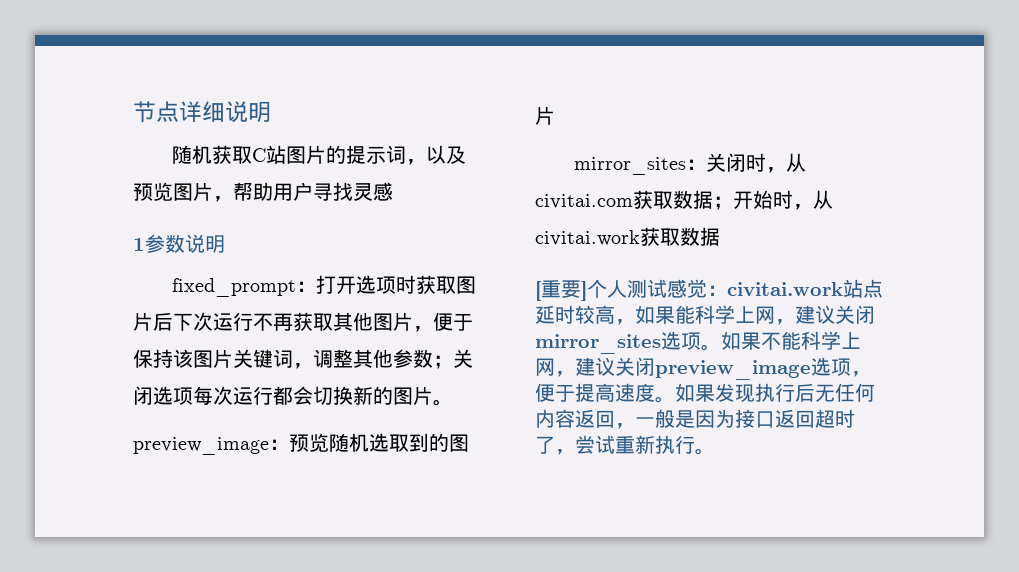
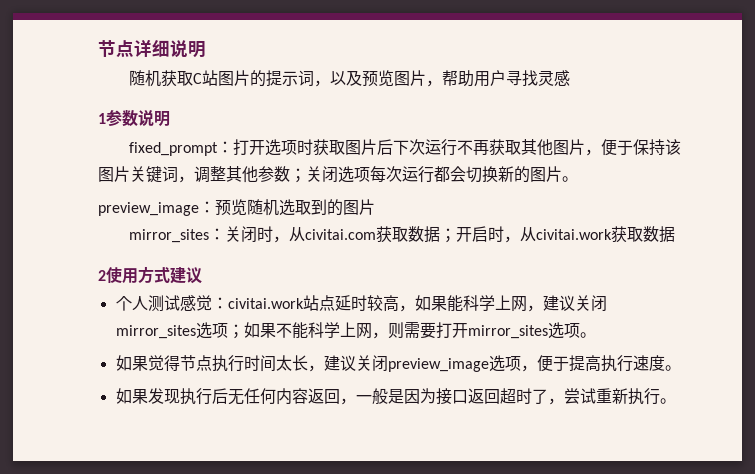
- mirror_sites：关闭时，从civitai.com获取数据；开始时，从civitai.work获取数据
+ mirror_sites：关闭时，从civitai.com获取数据；开启时，从civitai.work获取数据
- [重要]个人测试感觉：civitai.work站点延时较高，如果能科学上网，建议关闭mirror_sites选项。如果不能科学上网，建议关闭preview_image选项，便于提高速度。如果发现执行后无任何内容返回，一般是因为接口返回超时了，尝试重新执行。
+ 2使用方式建议
+ 个人测试感觉：civitai.work站点延时较高，如果能科学上网，建议关闭mirror_sites选项；如果不能科学上网，则需要打开mirror_sites选项。
+ 如果觉得节点执行时间太长，建议关闭preview_image选项，便于提高执行速度。
+ 如果发现执行后无任何内容返回，一般是因为接口返回超时了，尝试重新执行。

